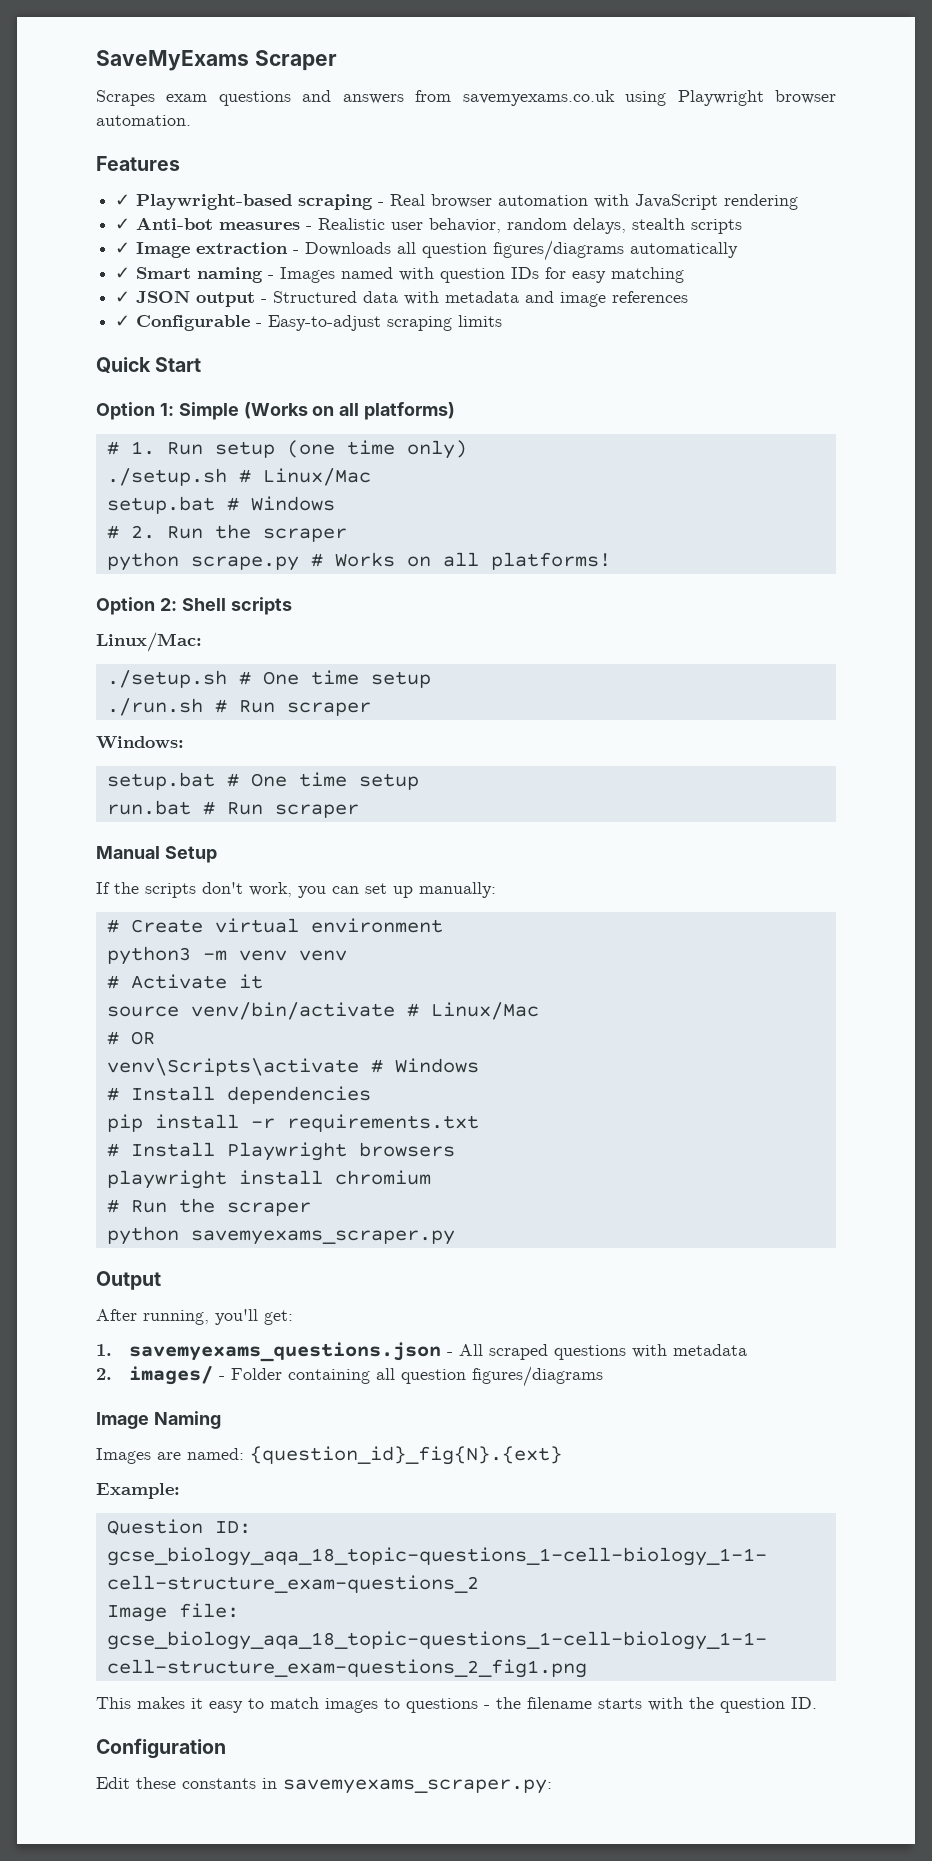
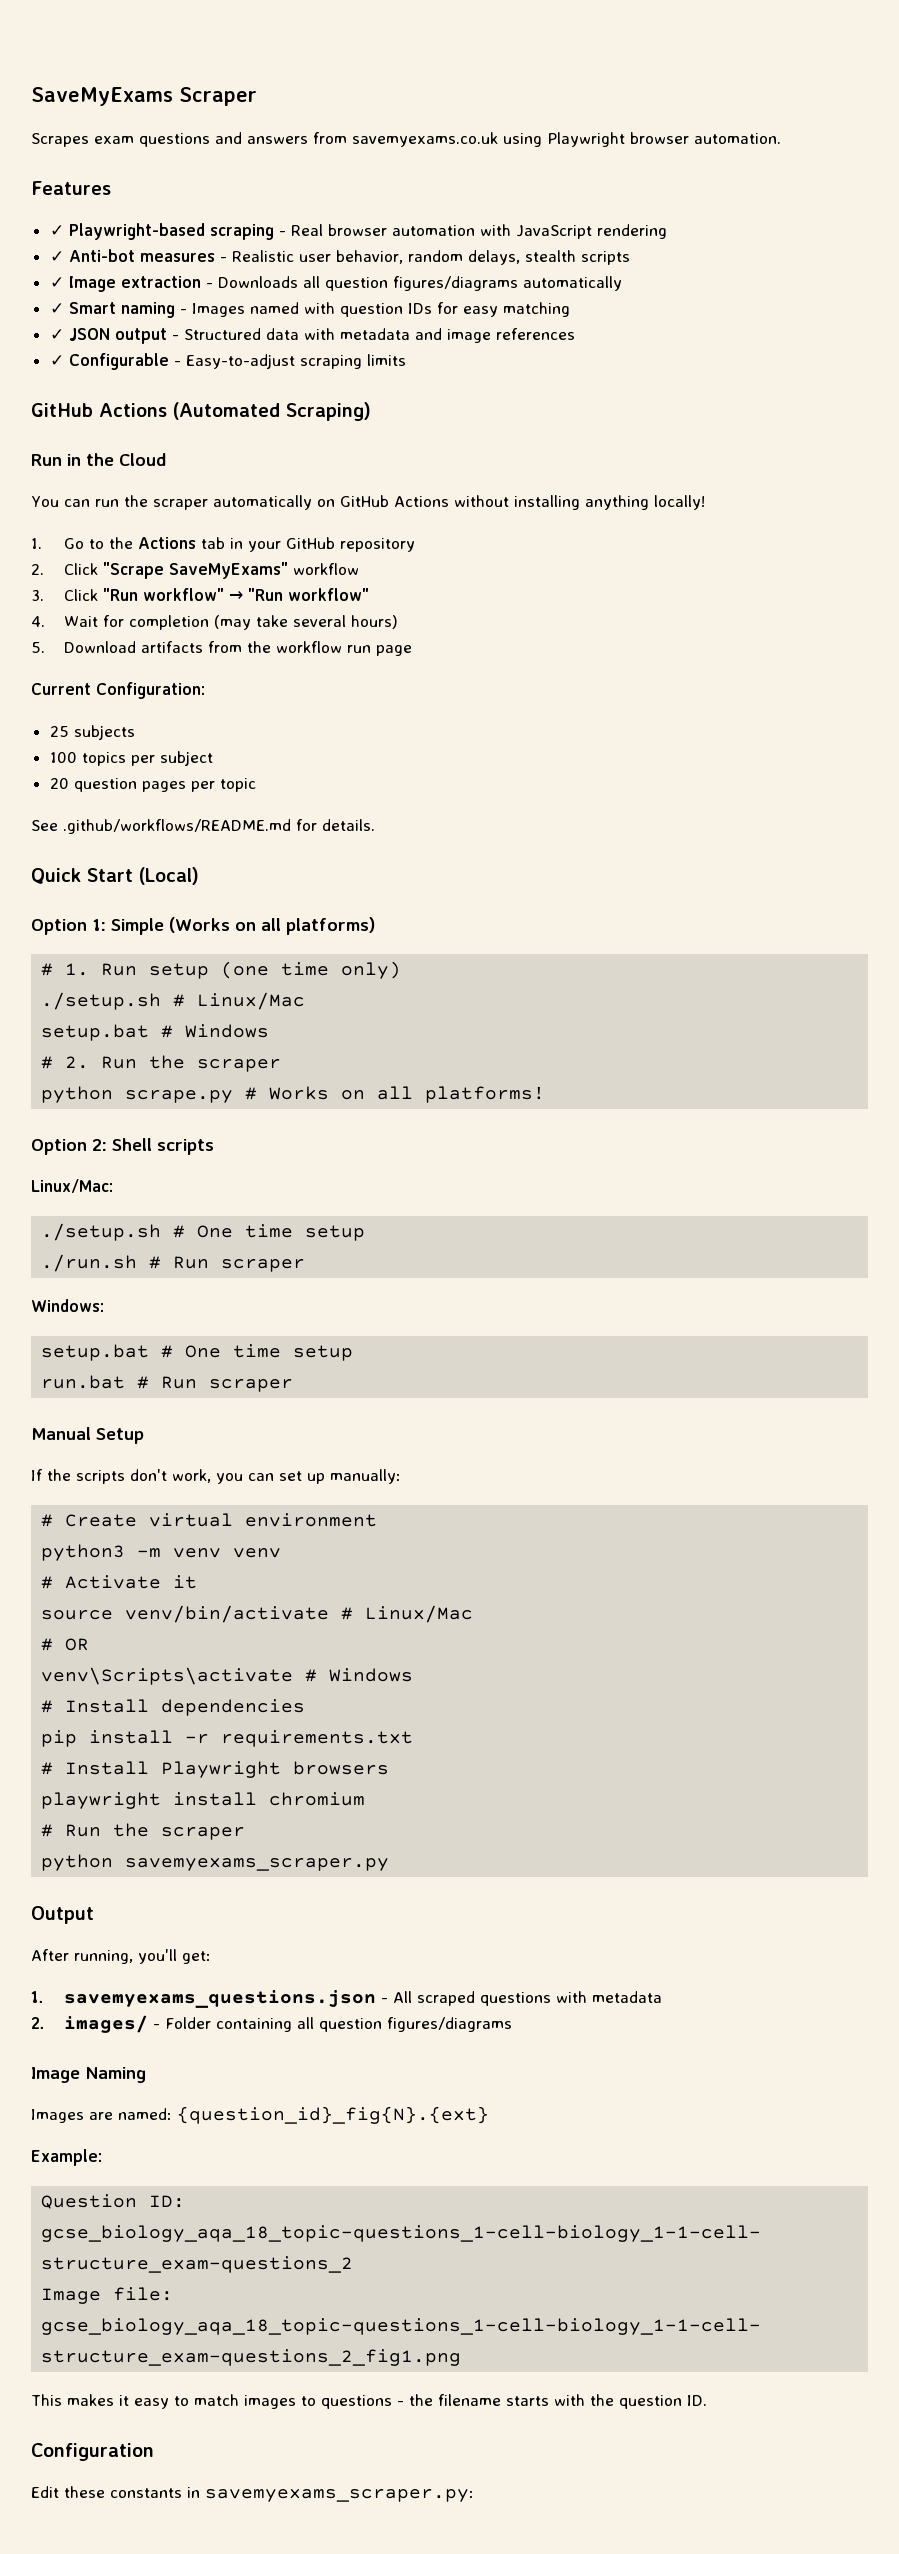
+ GitHub Actions (Automated Scraping)
+ Run in the Cloud
+ You can run the scraper automatically on GitHub Actions without installing anything locally!
+ 1. Go to the Actions tab in your GitHub repository
+ 2. Click "Scrape SaveMyExams" workflow
+ 3. Click "Run workflow" → "Run workflow"
+ 4. Wait for completion (may take several hours)
+ 5. Download artifacts from the workflow run page
+ Current Configuration:
+ 25 subjects
+ 100 topics per subject
+ 20 question pages per topic
+ See .github/workflows/README.md for details.
- Quick Start
+ Quick Start (Local)

